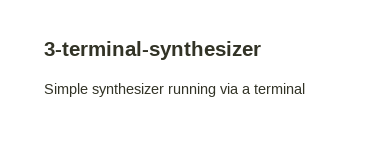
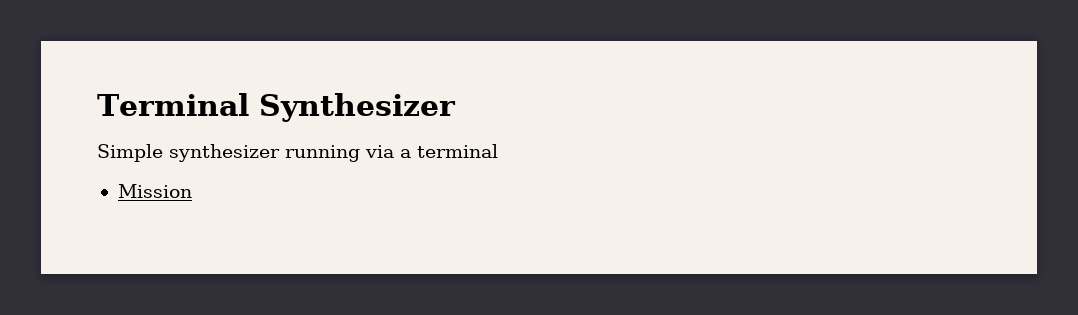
- 3-terminal-synthesizer
+ Terminal Synthesizer
+ Mission

